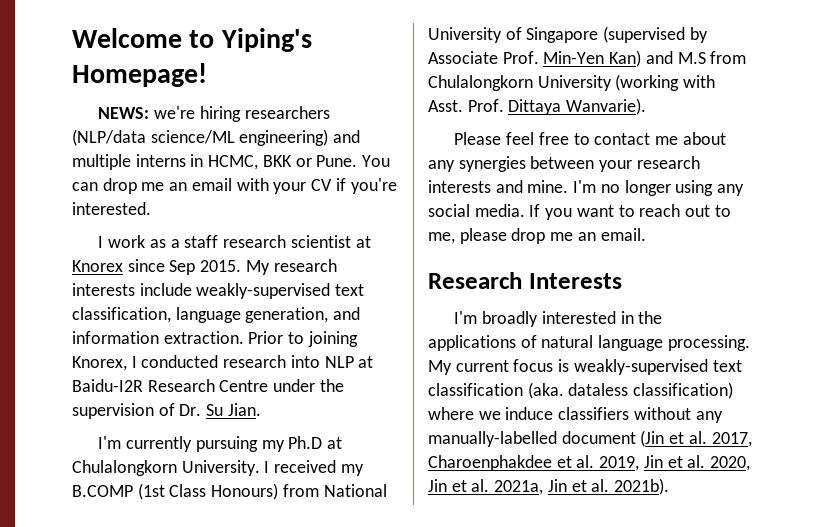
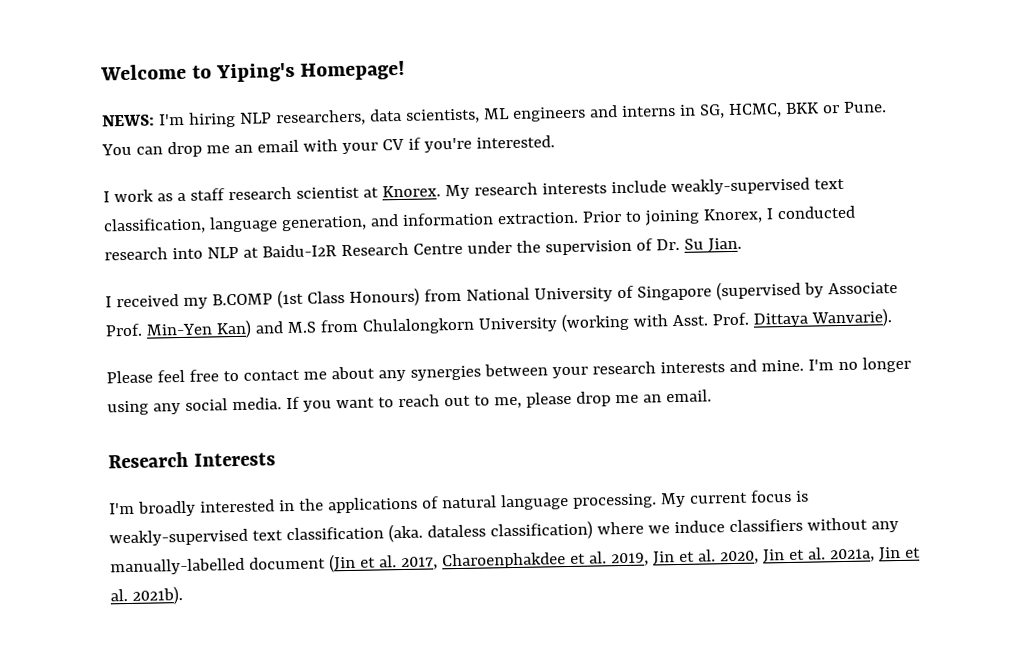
- NEWS: we're hiring researchers (NLP/data science/ML engineering) and multiple interns in HCMC, BKK or Pune.
+ NEWS: I'm hiring NLP researchers, data scientists, ML engineers and interns in SG, HCMC, BKK or Pune.
- I work as a staff research scientist at Knorex since Sep 2015.
+ I work as a staff research scientist at Knorex.
- I'm currently pursuing my Ph.D at Chulalongkorn University.

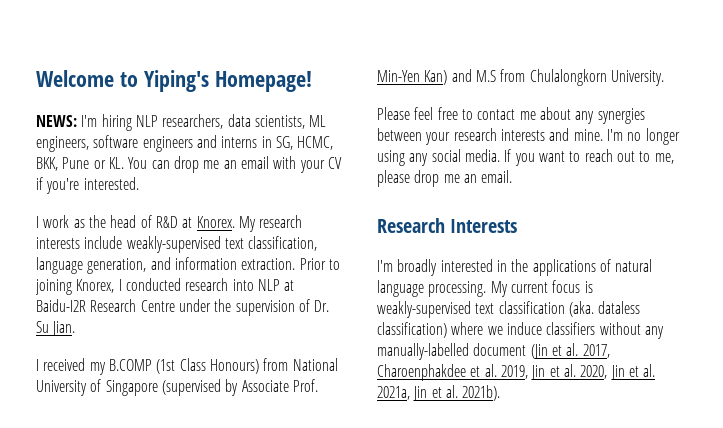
- NEWS: I'm hiring NLP researchers, data scientists, ML engineers and interns in SG, HCMC, BKK or Pune. You can drop me an email with your CV if you're interested.
+ NEWS: I'm hiring NLP researchers, data scientists, ML engineers, software engineers and interns in SG, HCMC, BKK, Pune or KL. You can drop me an email with your CV if you're interested.
- I work as a staff research scientist at Knorex.
+ I work as the head of R&D at Knorex.
- I received my B.COMP (1st Class Honours) from National University of Singapore (supervised by Associate Prof. Min-Yen Kan) and M.S from Chulalongkorn University (working with Asst. Prof. Dittaya Wanvarie).
+ I received my B.COMP (1st Class Honours) from National University of Singapore (supervised by Associate Prof. Min-Yen Kan) and M.S from Chulalongkorn University.

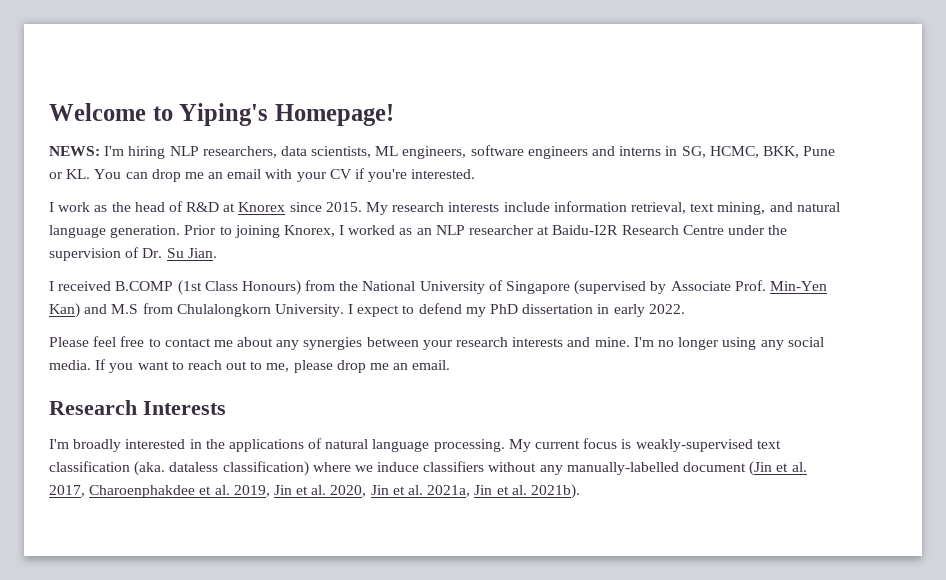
- I work as the head of R&D at Knorex.
+ I work as the head of R&D at Knorex since 2015.
- My research interests include weakly-supervised text classification, language generation, and information extraction.
+ My research interests include information retrieval, text mining, and natural language generation.
- Prior to joining Knorex, I conducted research into NLP at Baidu-I2R Research Centre under the supervision of Dr. Su Jian.
+ Prior to joining Knorex, I worked as an NLP researcher at Baidu-I2R Research Centre under the supervision of Dr. Su Jian.
- I received my B.COMP (1st Class Honours) from National University of Singapore (supervised by Associate Prof. Min-Yen Kan) and M.S from Chulalongkorn University.
+ I received B.COMP (1st Class Honours) from the National University of Singapore (supervised by Associate Prof. Min-Yen Kan) and M.S from Chulalongkorn University. I expect to defend my PhD dissertation in early 2022.

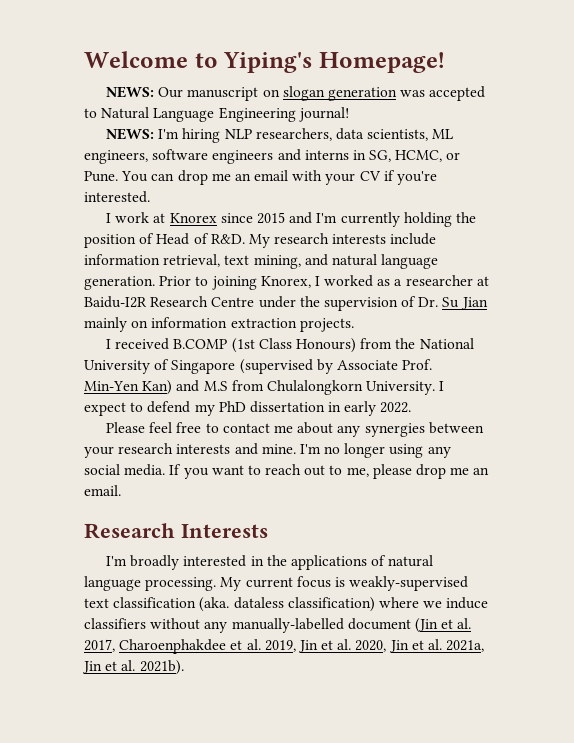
+ NEWS: Our manuscript on slogan generation was accepted to Natural Language Engineering journal!
- NEWS: I'm hiring NLP researchers, data scientists, ML engineers, software engineers and interns in SG, HCMC, BKK, Pune or KL. You can drop me an email with your CV if you're interested.
+ NEWS: I'm hiring NLP researchers, data scientists, ML engineers, software engineers and interns in SG, HCMC, or Pune. You can drop me an email with your CV if you're interested.
- I work as the head of R&D at Knorex since 2015. My research interests include information retrieval, text mining, and natural language generation.
+ I work at Knorex since 2015 and I'm currently holding the position of Head of R&D. My research interests include information retrieval, text mining, and natural language generation.
- Prior to joining Knorex, I worked as an NLP researcher at Baidu-I2R Research Centre under the supervision of Dr. Su Jian.
+ Prior to joining Knorex, I worked as a researcher at Baidu-I2R Research Centre under the supervision of Dr. Su Jian mainly on information extraction projects.

